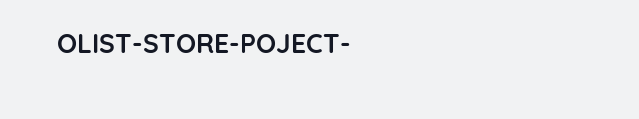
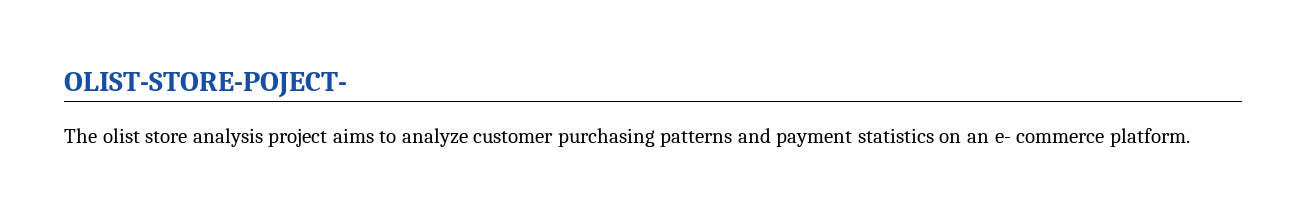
+ The olist store analysis project aims to analyze customer purchasing patterns and payment statistics on an e- commerce platform.

